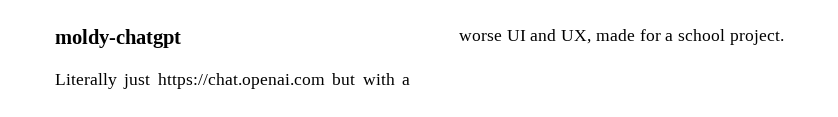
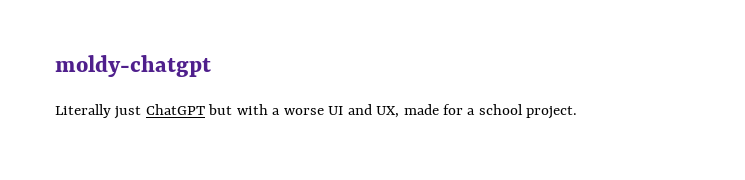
- Literally just https://chat.openai.com but with a worse UI and UX, made for a school project.
+ Literally just ChatGPT but with a worse UI and UX, made for a school project.

